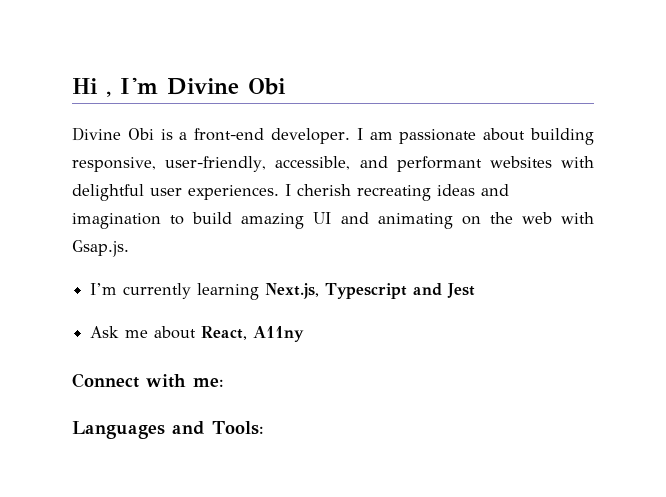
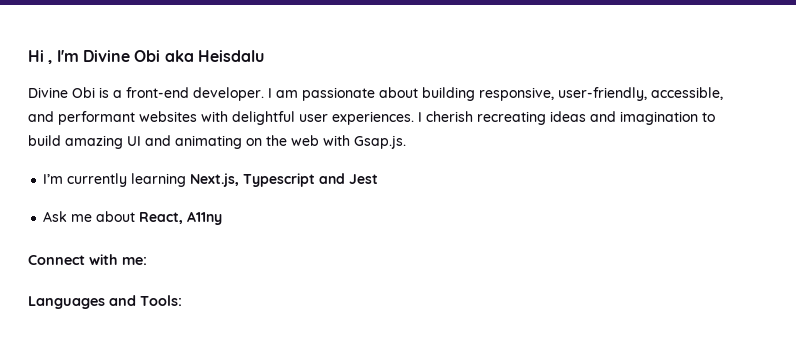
- Hi , I'm Divine Obi
+ Hi , I'm Divine Obi aka Heisdalu

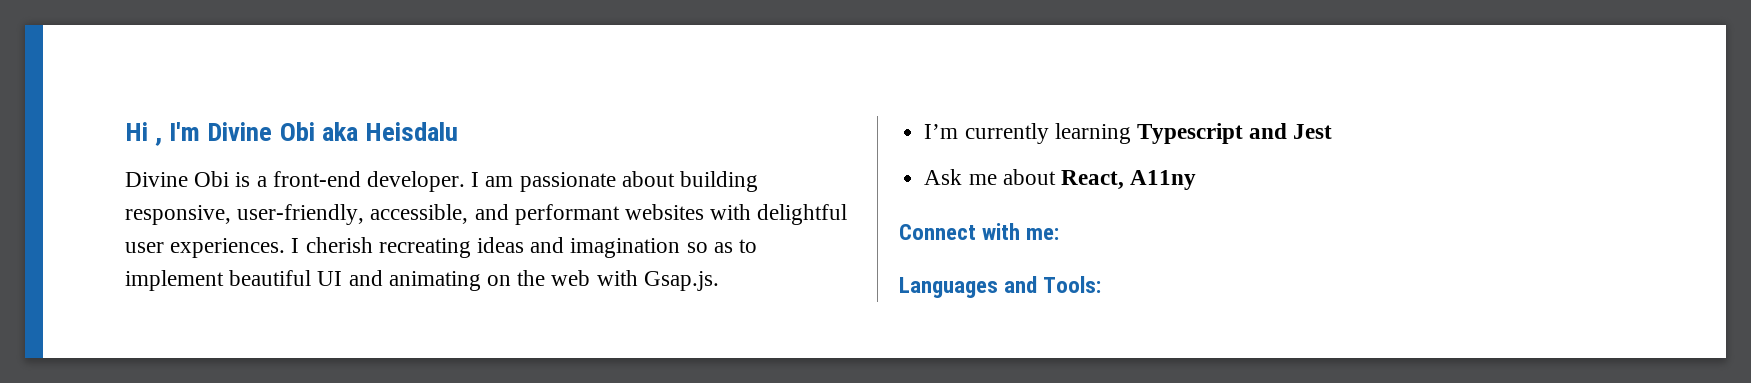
- I cherish recreating ideas and imagination to build amazing UI and animating on the web with Gsap.js.
+ I cherish recreating ideas and imagination so as to implement beautiful UI and animating on the web with Gsap.js.
- I’m currently learning Next.js, Typescript and Jest
+ I’m currently learning Typescript and Jest

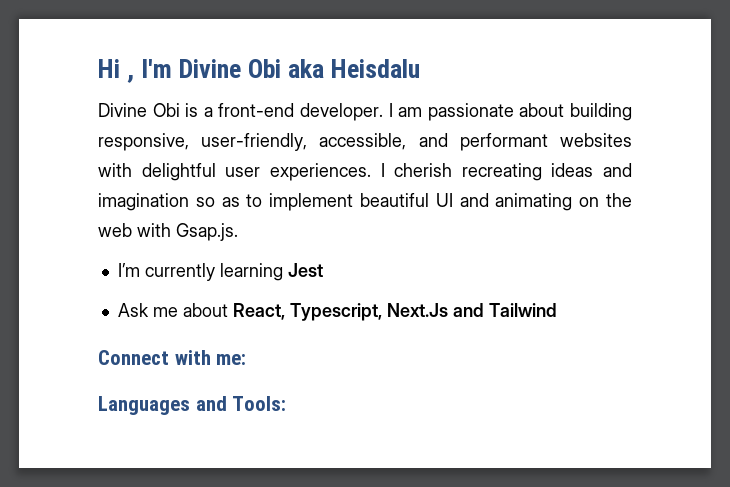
- I’m currently learning Typescript and Jest
+ I’m currently learning Jest
- Ask me about React, A11ny
+ Ask me about React, Typescript, Next.Js and Tailwind

